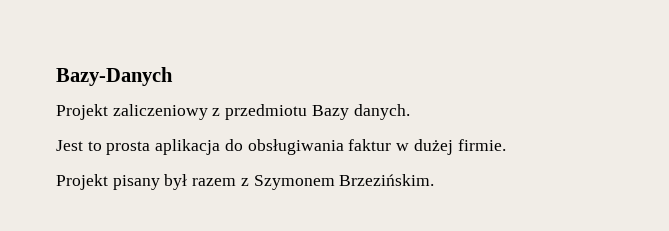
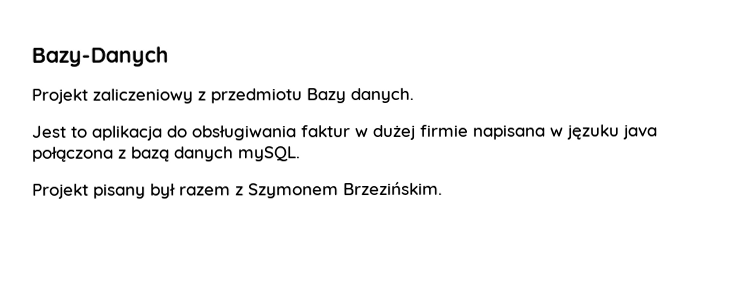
- Jest to prosta aplikacja do obsługiwania faktur w dużej firmie.
+ Jest to aplikacja do obsługiwania faktur w dużej firmie napisana w jęzuku java połączona z bazą danych mySQL.

